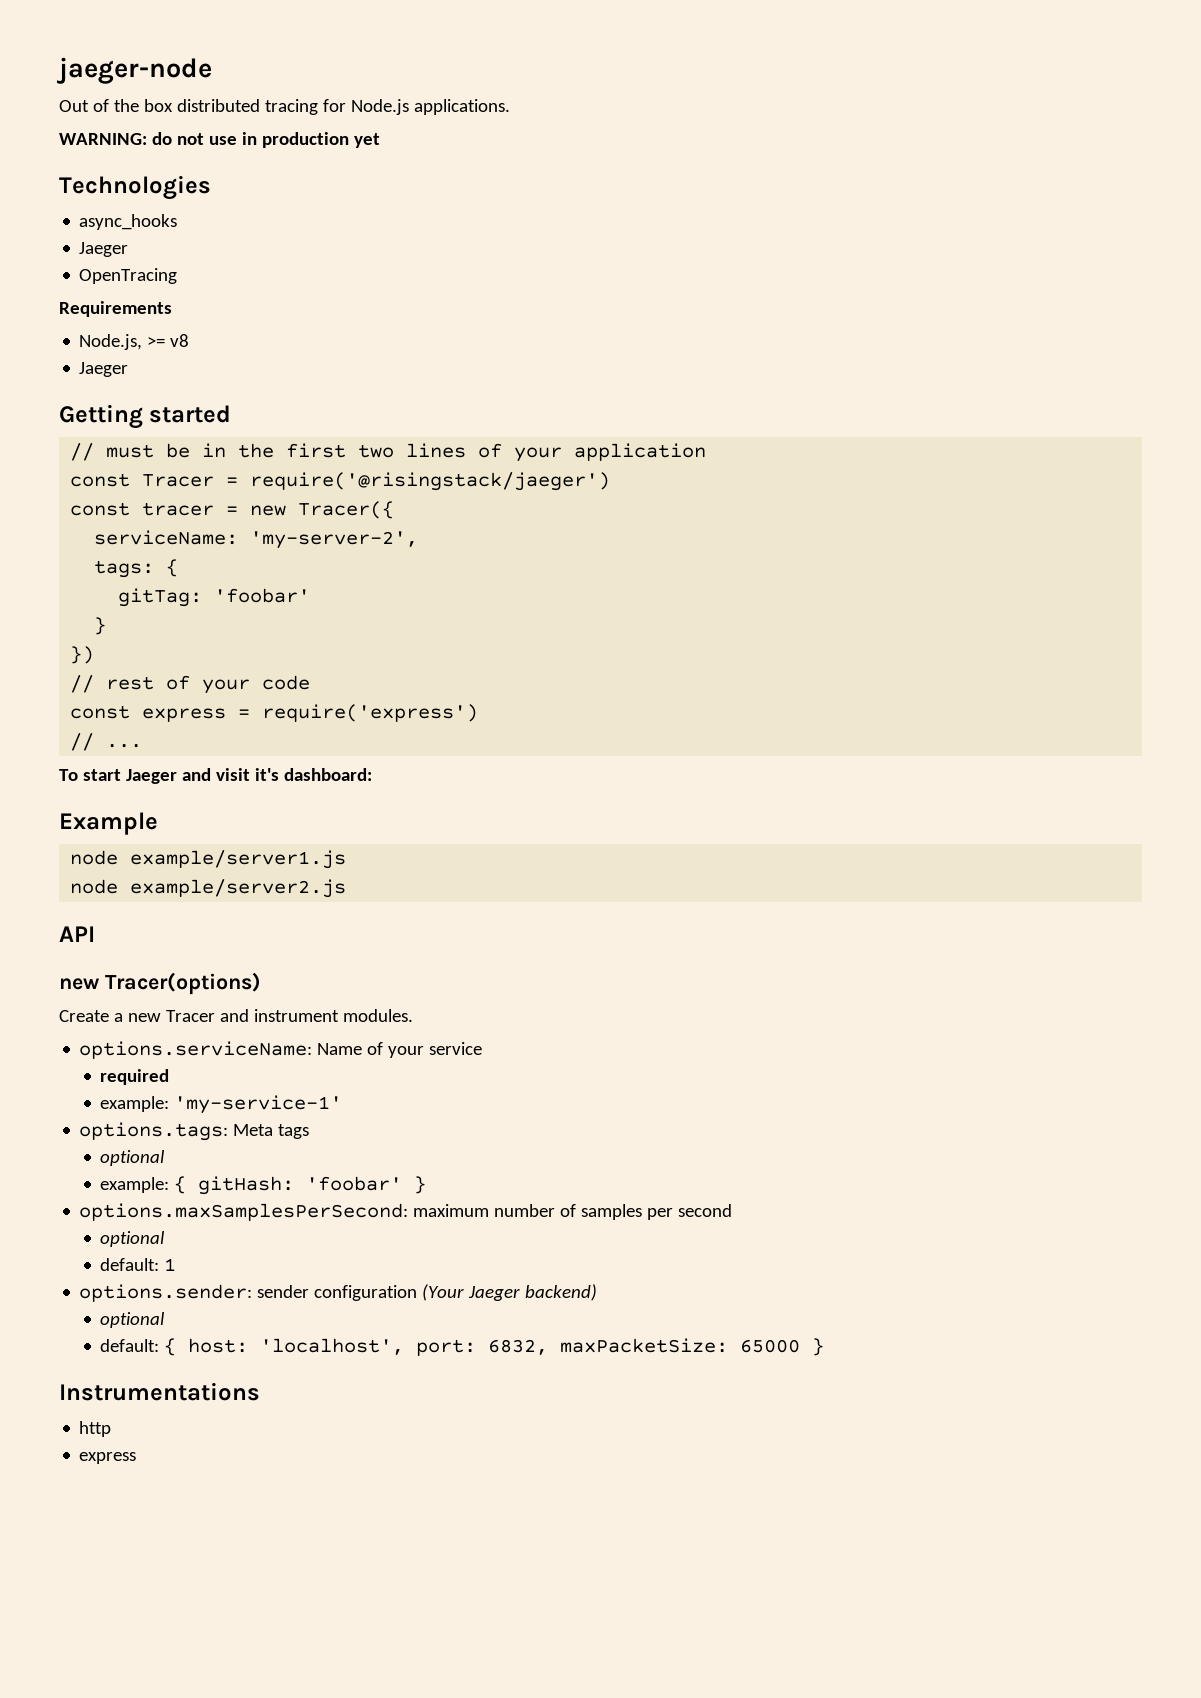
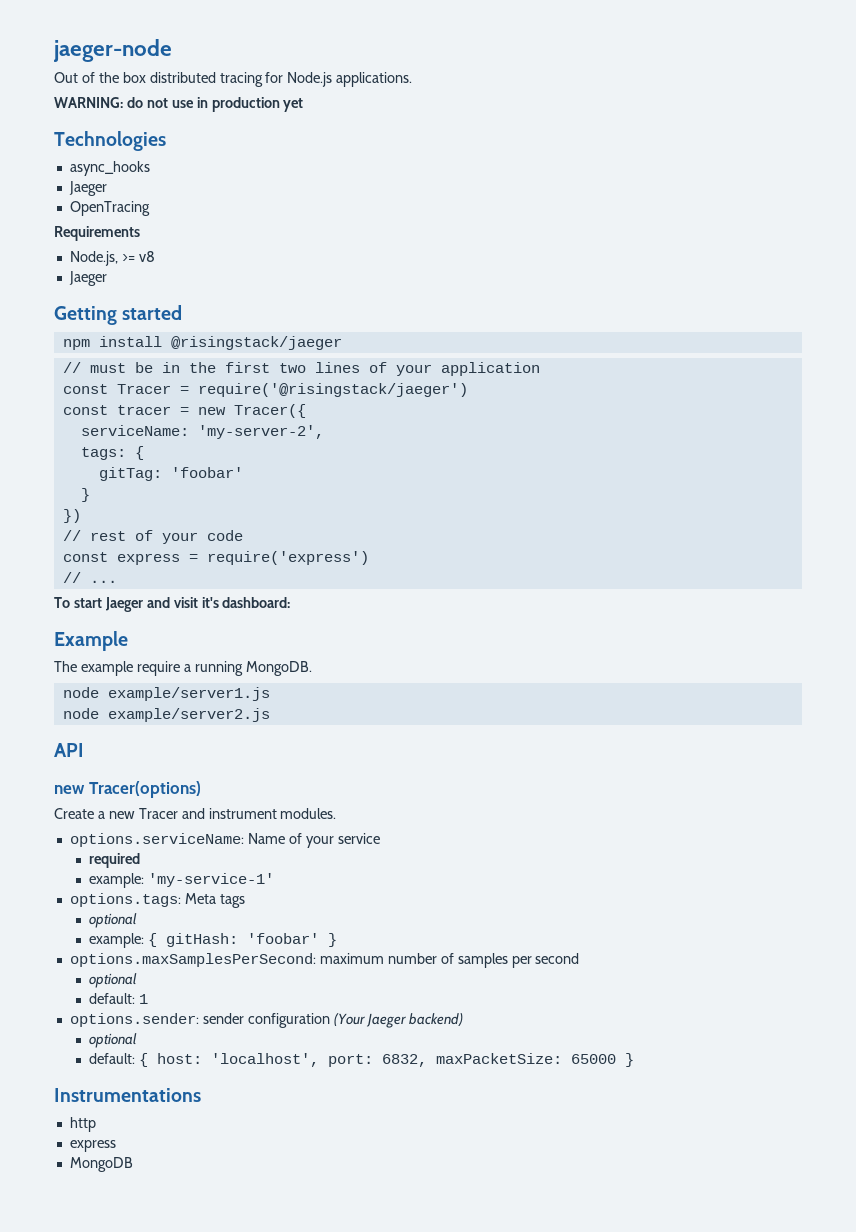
+ npm install @risingstack/jaeger
+ The example require a running MongoDB.
+ MongoDB

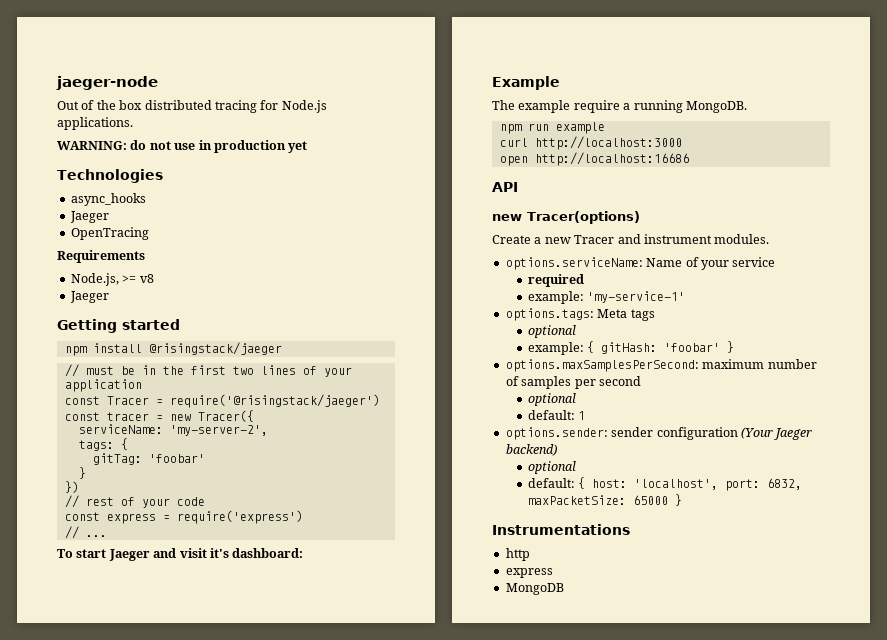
- node example/server1.js
- node example/server2.js
+ npm run example
+ curl http://localhost:3000
+ open http://localhost:16686

